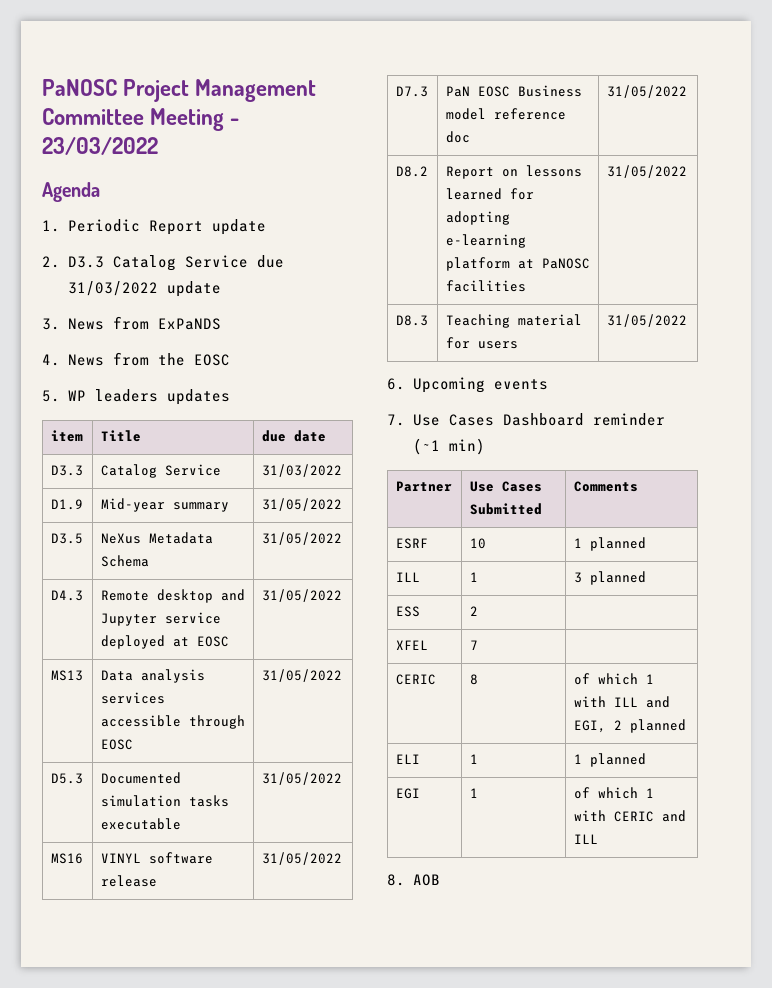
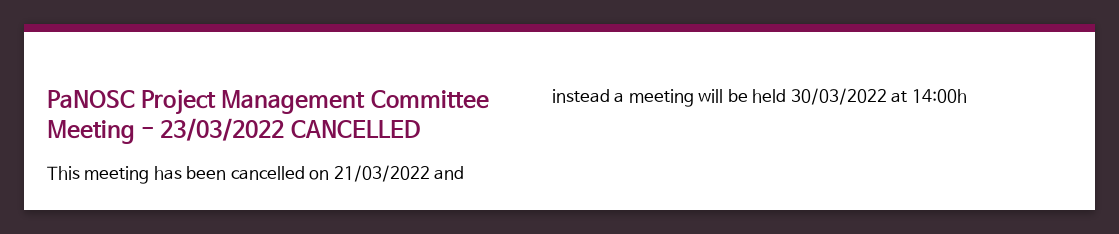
- PaNOSC Project Management Committee Meeting - 23/03/2022
- Agenda
- 1. Periodic Report update
- 2. D3.3 Catalog Service due 31/03/2022 update
- 3. News from ExPaNDS
- 4. News from the EOSC
- 5. WP leaders updates
- item | Title | due date
- D3.3 | Catalog Service | 31/03/2022
- D1.9 | Mid-year summary | 31/05/2022
- D3.5 | NeXus Metadata Schema | 31/05/2022
- D4.3 | Remote desktop and Jupyter service deployed at EOSC | 31/05/2022
- MS13 | Data analysis services accessible through EOSC | 31/05/2022
- D5.3 | Documented simulation tasks executable | 31/05/2022
- MS16 | VINYL software release | 31/05/2022
- D7.3 | PaN EOSC Business model reference doc | 31/05/2022
- D8.2 | Report on lessons learned for adopting e-learning platform at PaNOSC facilities | 31/05/2022
- D8.3 | Teaching material for users | 31/05/2022
- 6. Upcoming events
- 7. Use Cases Dashboard reminder (~1 min)
- Partner | Use Cases Submitted | Comments
- ESRF | 10 | 1 planned
- ILL | 1 | 3 planned
- ESS | 2 |
- XFEL | 7 |
- CERIC | 8 | of which 1 with ILL and EGI, 2 planned
- ELI | 1 | 1 planned
- EGI | 1 | of which 1 with CERIC and ILL
- 8. AOB
+ PaNOSC Project Management Committee Meeting - 23/03/2022 CANCELLED
+ This meeting has been cancelled on 21/03/2022 and instead a meeting will be held 30/03/2022 at 14:00h

